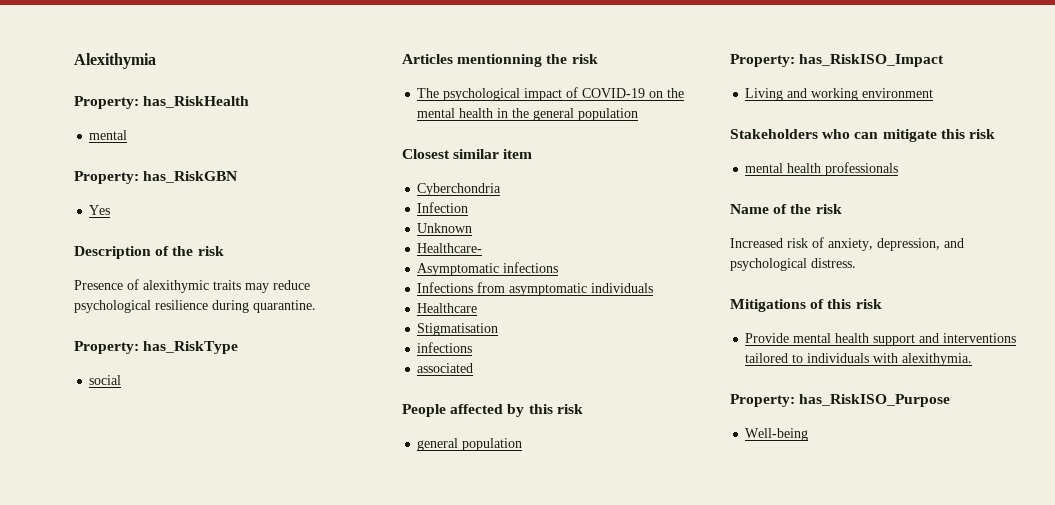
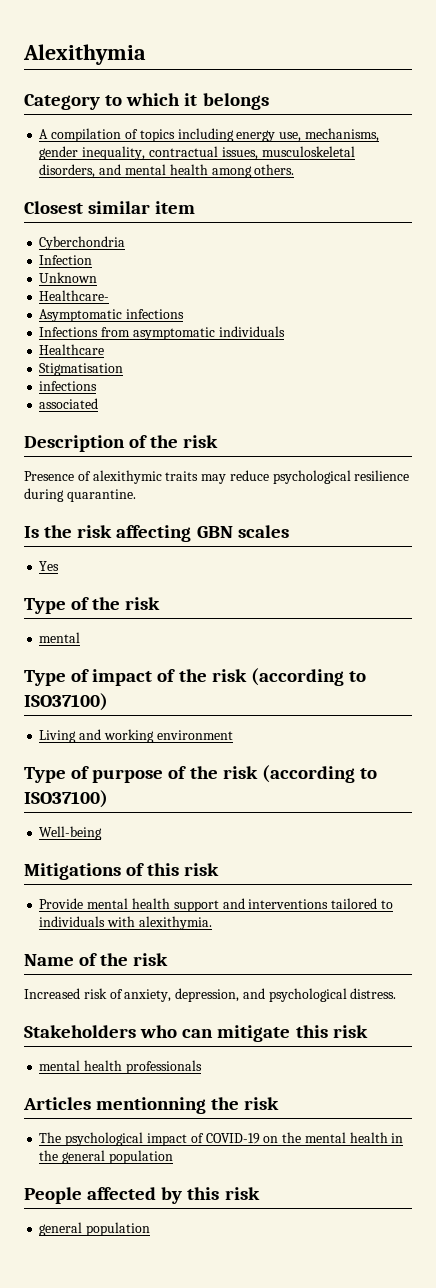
- Property: has_RiskHealth
- mental
- Property: has_RiskGBN
- Yes
- Description of the risk
- Presence of alexithymic traits may reduce psychological resilience during quarantine.
- Property: has_RiskType
- social
- Articles mentionning the risk
- The psychological impact of COVID-19 on the mental health in the general population
+ Category to which it belongs
+ A compilation of topics including energy use, mechanisms, gender inequality, contractual issues, musculoskeletal disorders, and mental health among others.
- People affected by this risk
- general population
- Property: has_RiskISO_Impact
+ Description of the risk
+ Presence of alexithymic traits may reduce psychological resilience during quarantine.
+ Is the risk affecting GBN scales
+ Yes
+ Type of the risk
+ mental
+ Type of impact of the risk (according to ISO37100)
  Living and working environment
- Stakeholders who can mitigate this risk
- mental health professionals
- Name of the risk
- Increased risk of anxiety, depression, and psychological distress.
+ Type of purpose of the risk (according to ISO37100)
+ Well-being
- Property: has_RiskISO_Purpose
- Well-being
+ Name of the risk
+ Increased risk of anxiety, depression, and psychological distress.
+ Stakeholders who can mitigate this risk
+ mental health professionals
+ Articles mentionning the risk
+ The psychological impact of COVID-19 on the mental health in the general population
+ People affected by this risk
+ general population

